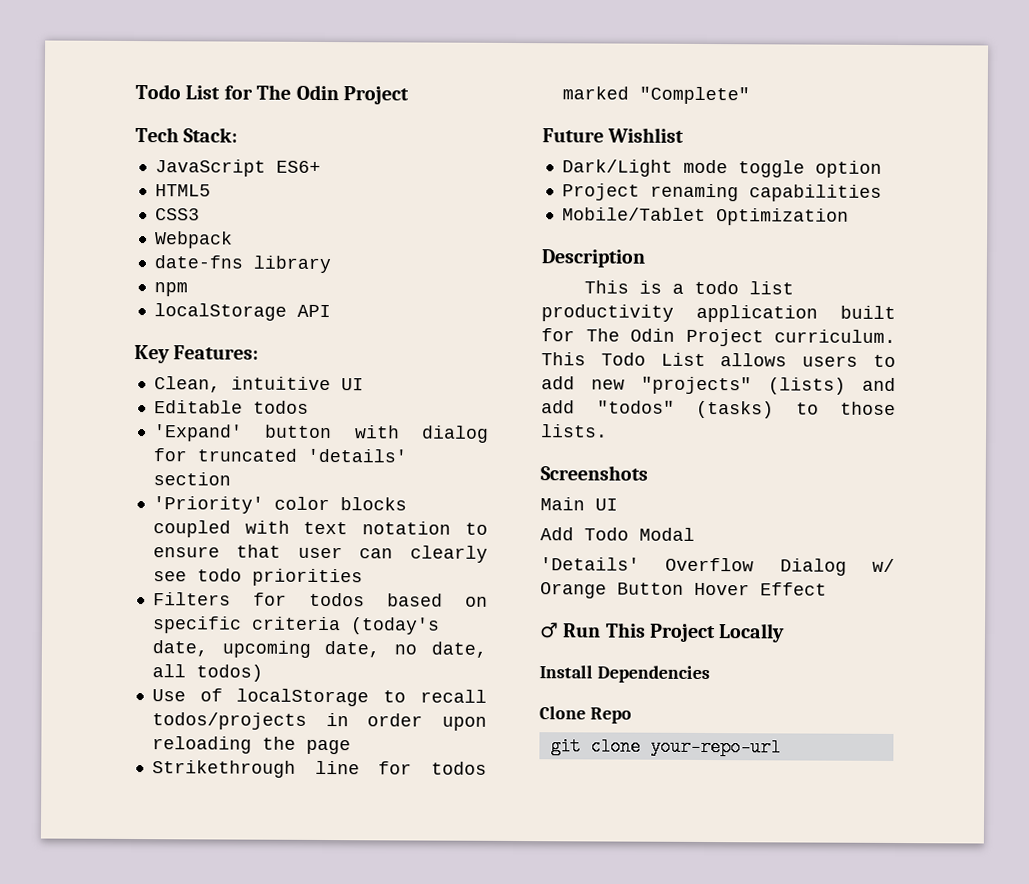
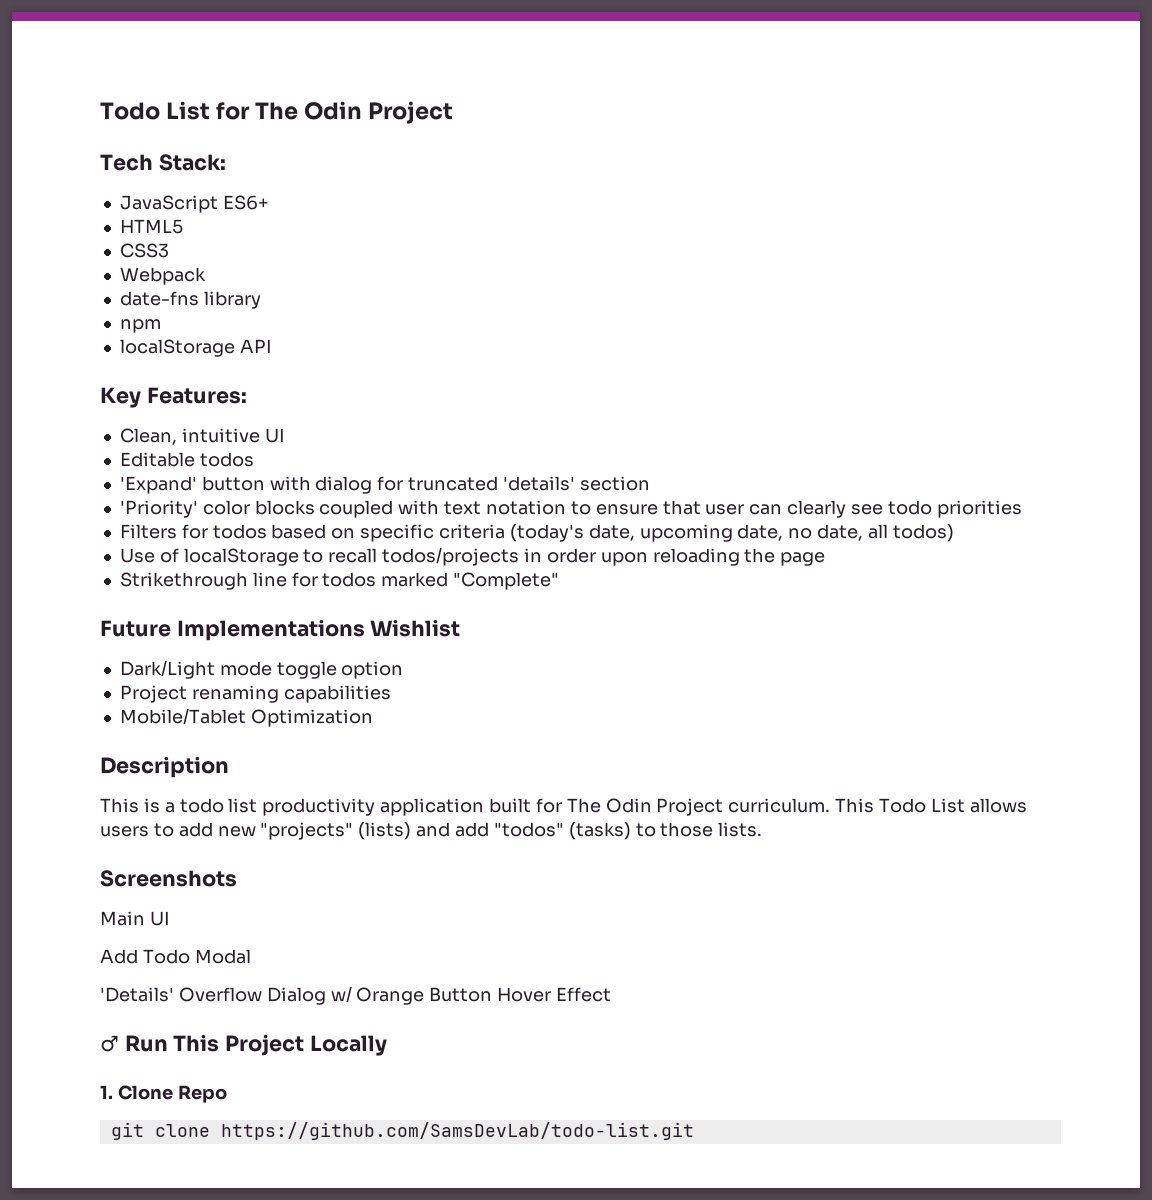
- Future Wishlist
+ Future Implementations Wishlist
- Install Dependencies
- Clone Repo
+ 1. Clone Repo
- git clone your-repo-url
+ git clone https://github.com/SamsDevLab/todo-list.git

